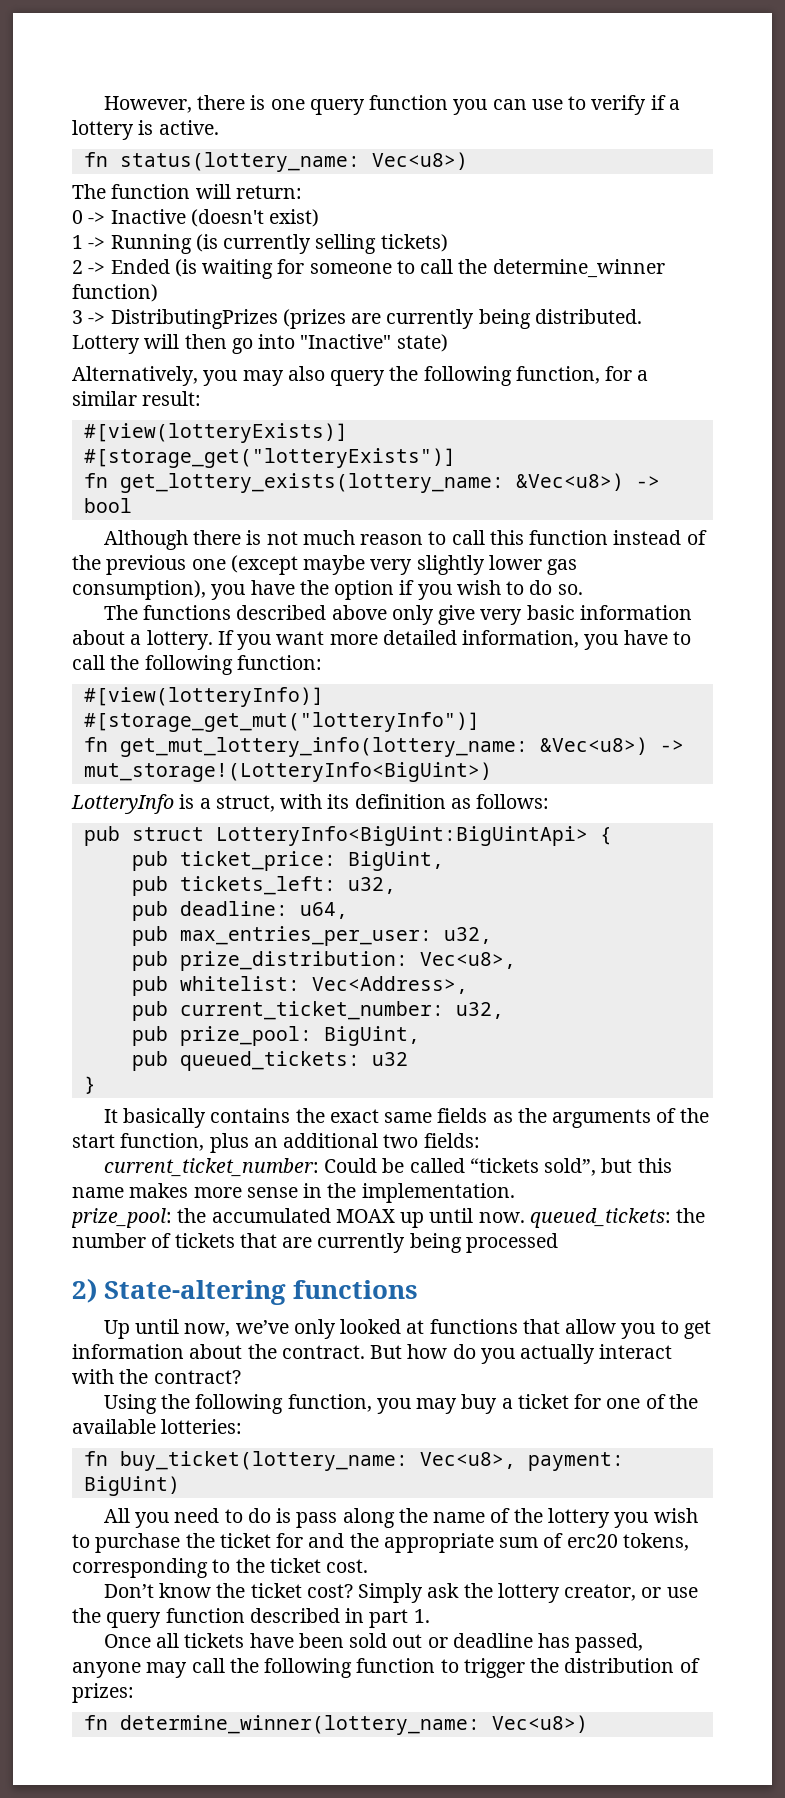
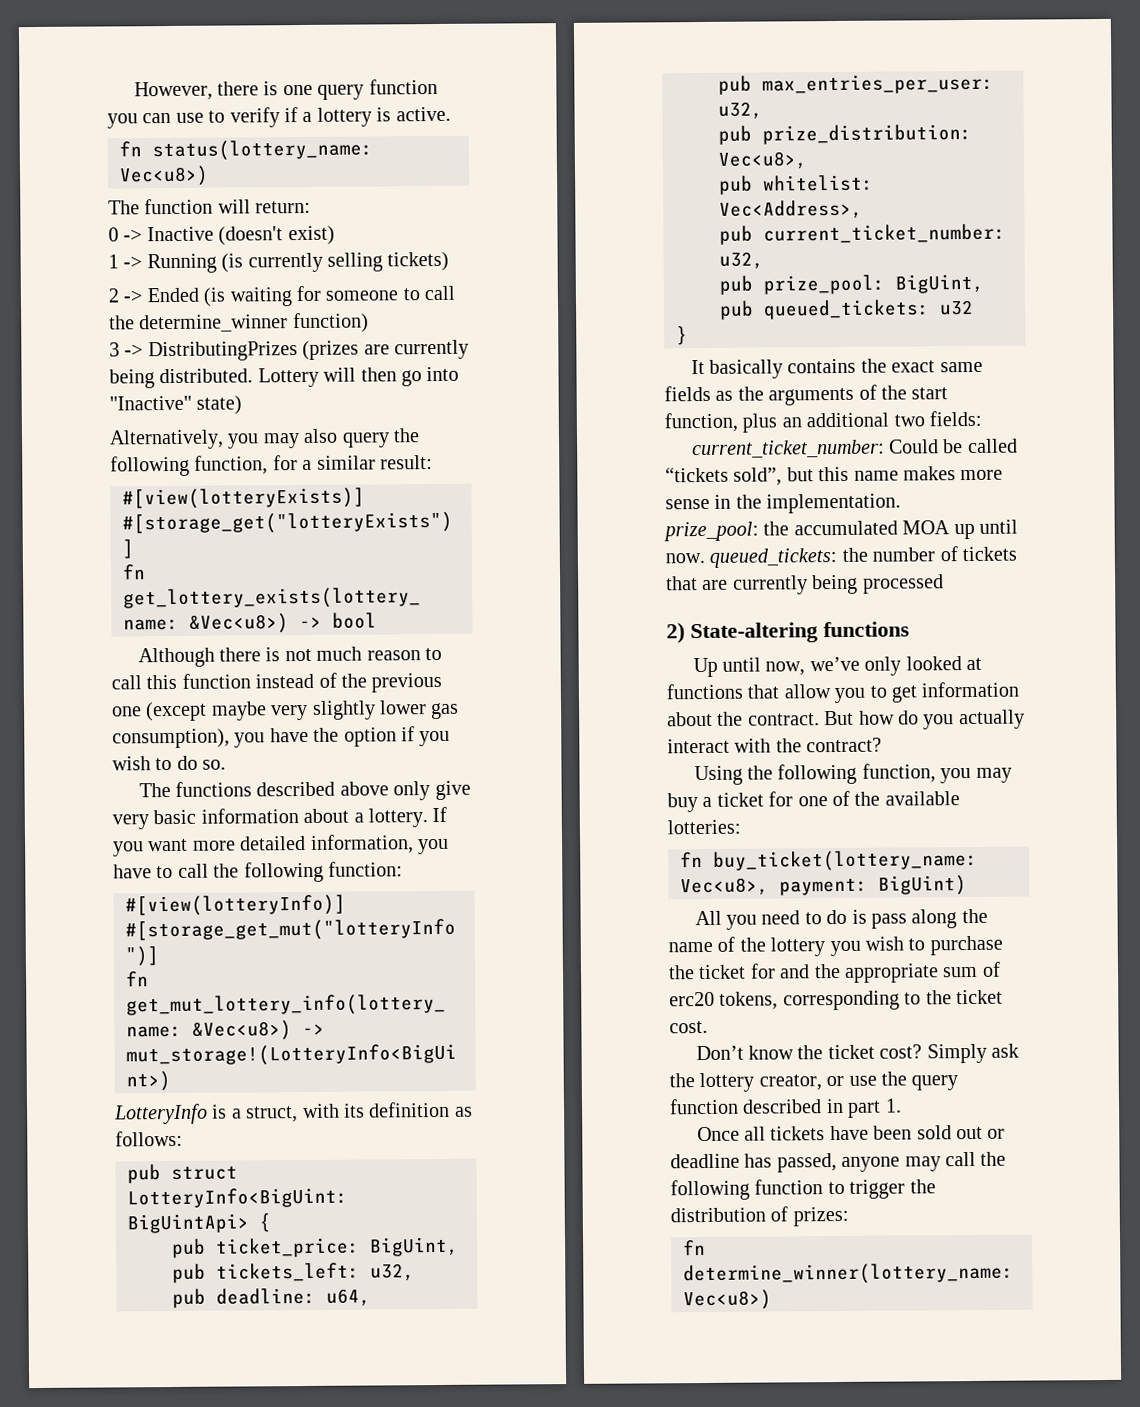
- prize_pool: the accumulated MOAX up until now. queued_tickets: the number of tickets that are currently being processed
+ prize_pool: the accumulated MOA up until now. queued_tickets: the number of tickets that are currently being processed

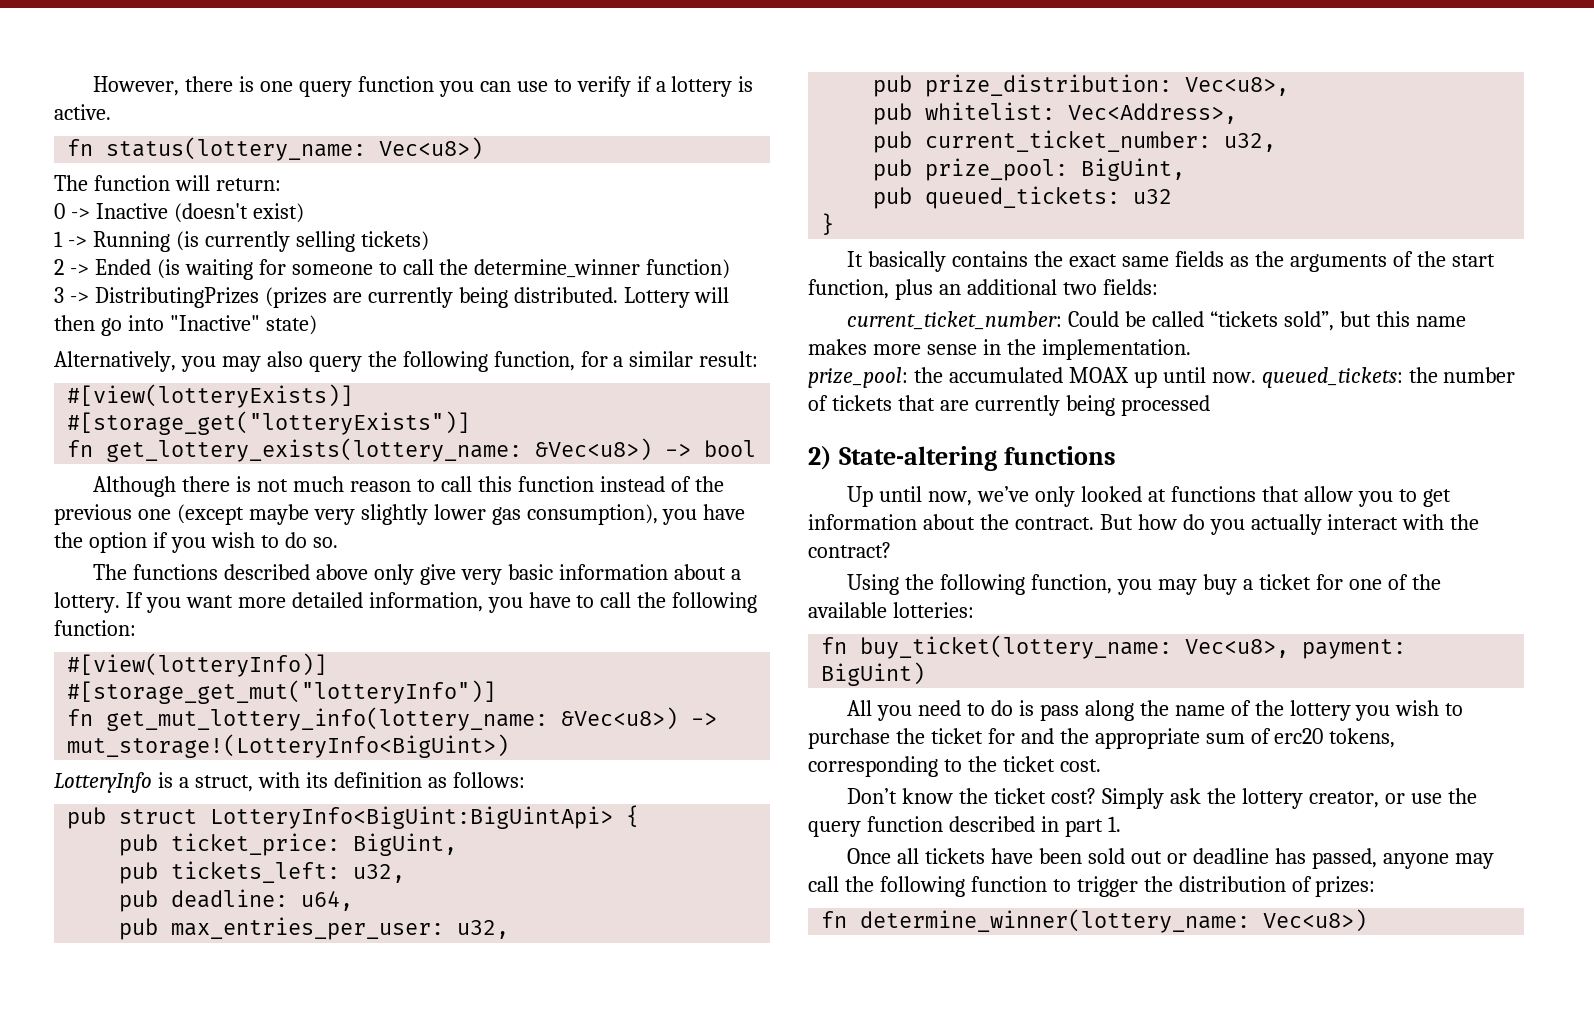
- prize_pool: the accumulated MOA up until now. queued_tickets: the number of tickets that are currently being processed
+ prize_pool: the accumulated MOAX up until now. queued_tickets: the number of tickets that are currently being processed

